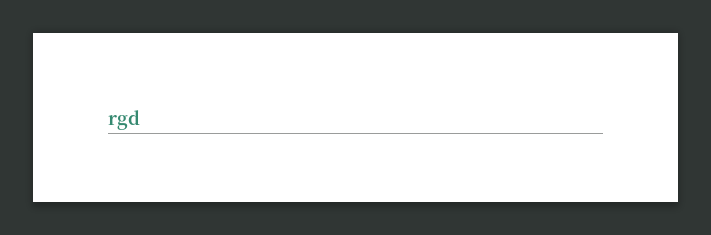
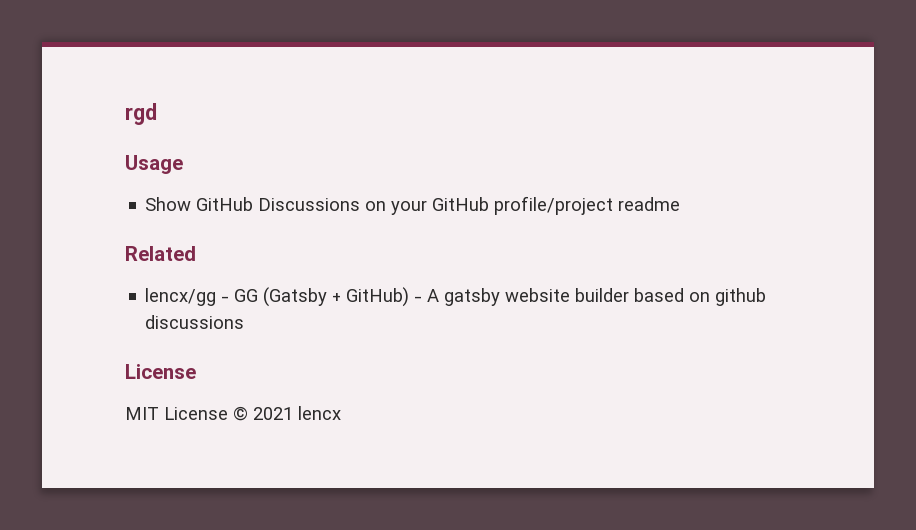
+ Usage
+ Show GitHub Discussions on your GitHub profile/project readme
+ Related
+ lencx/gg - GG (Gatsby + GitHub) - A gatsby website builder based on github discussions
+ License
+ MIT License © 2021 lencx

